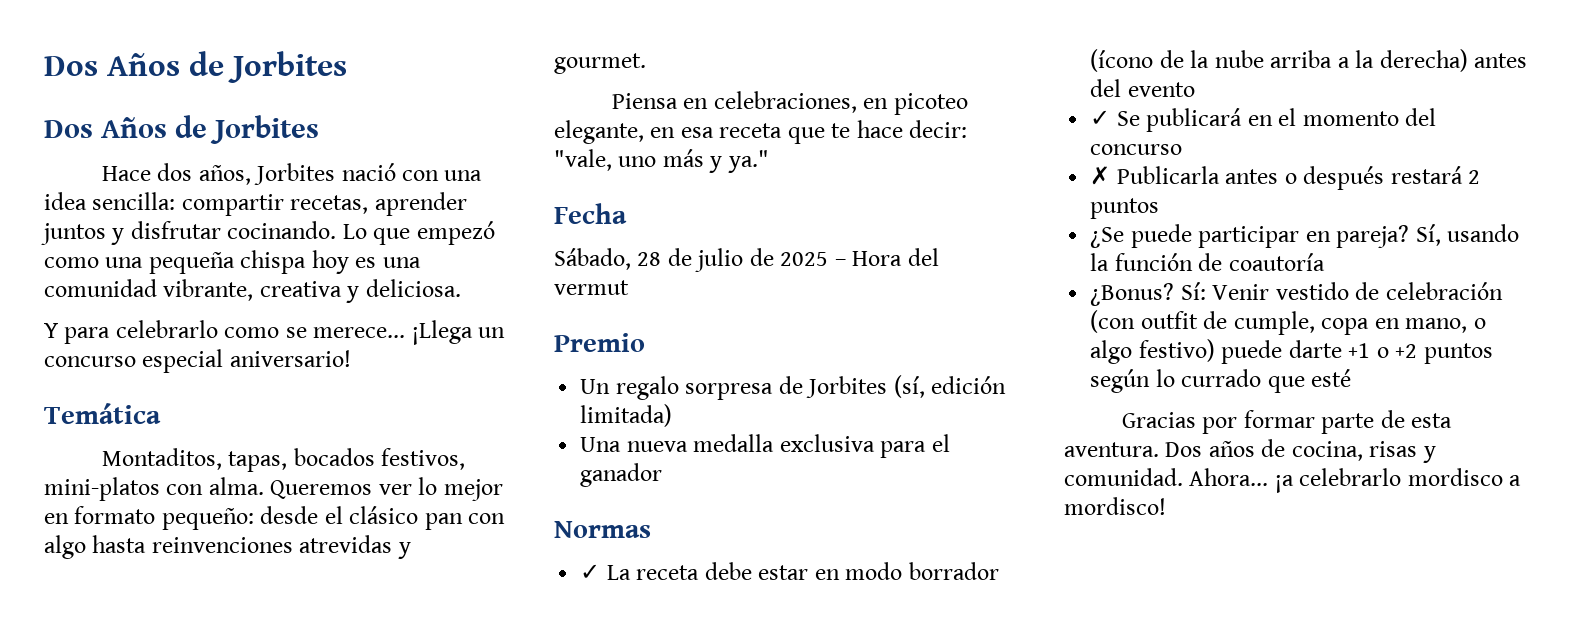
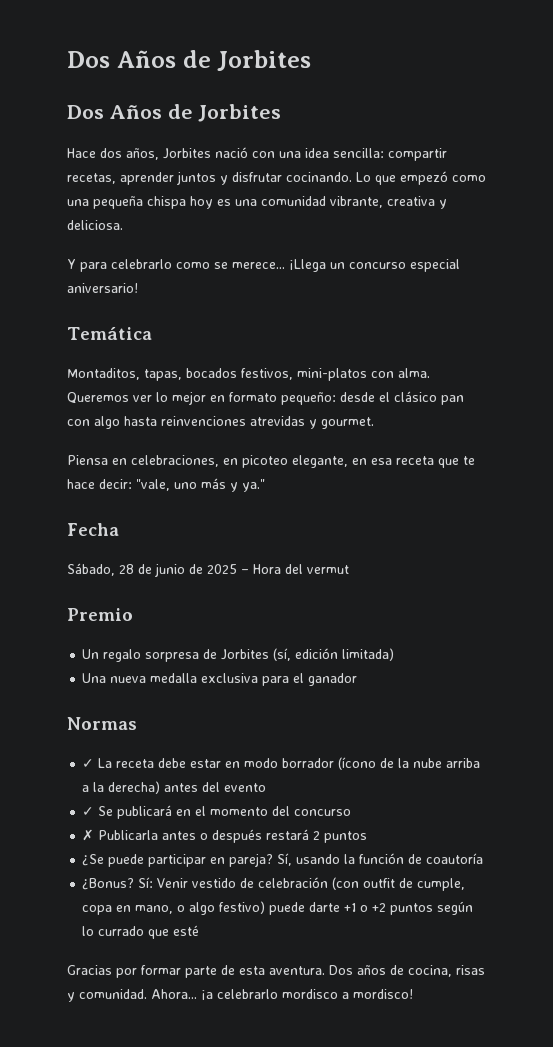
- Sábado, 28 de julio de 2025 – Hora del vermut
+ Sábado, 28 de junio de 2025 – Hora del vermut

